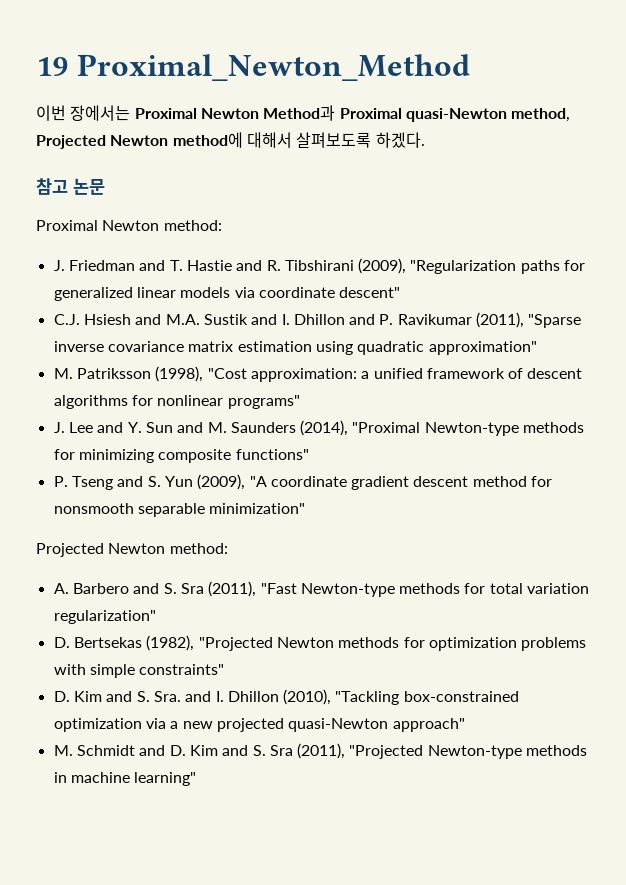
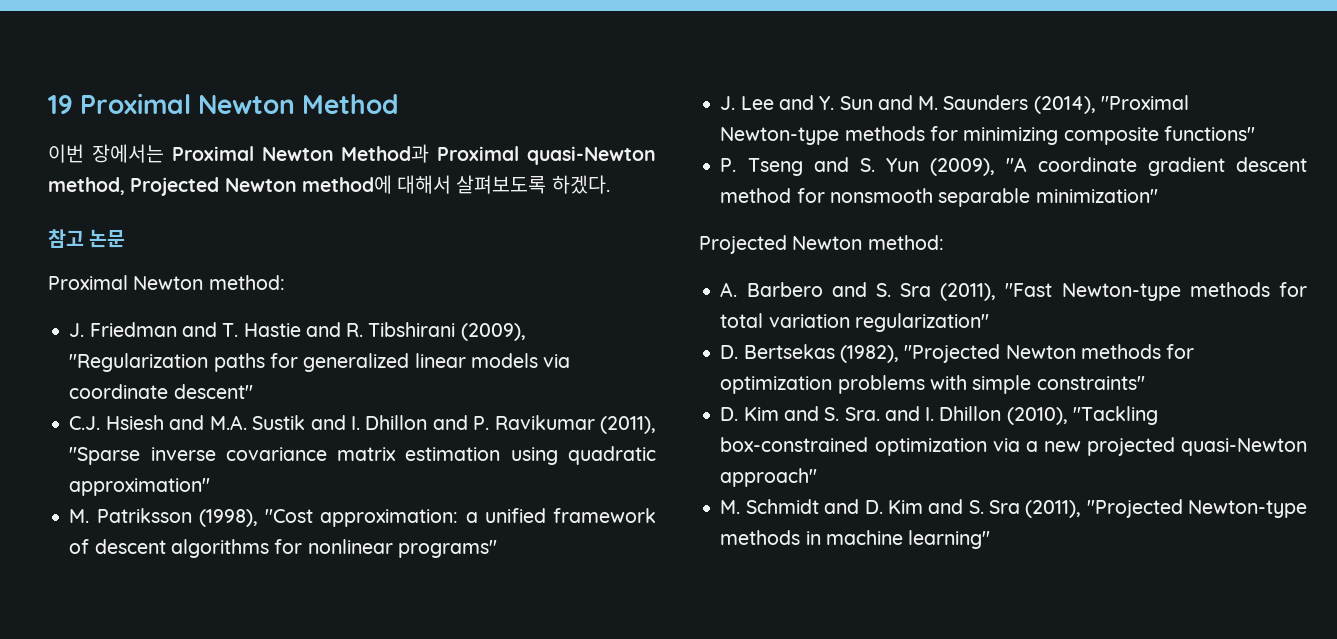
- 19 Proximal_Newton_Method
+ 19 Proximal Newton Method

